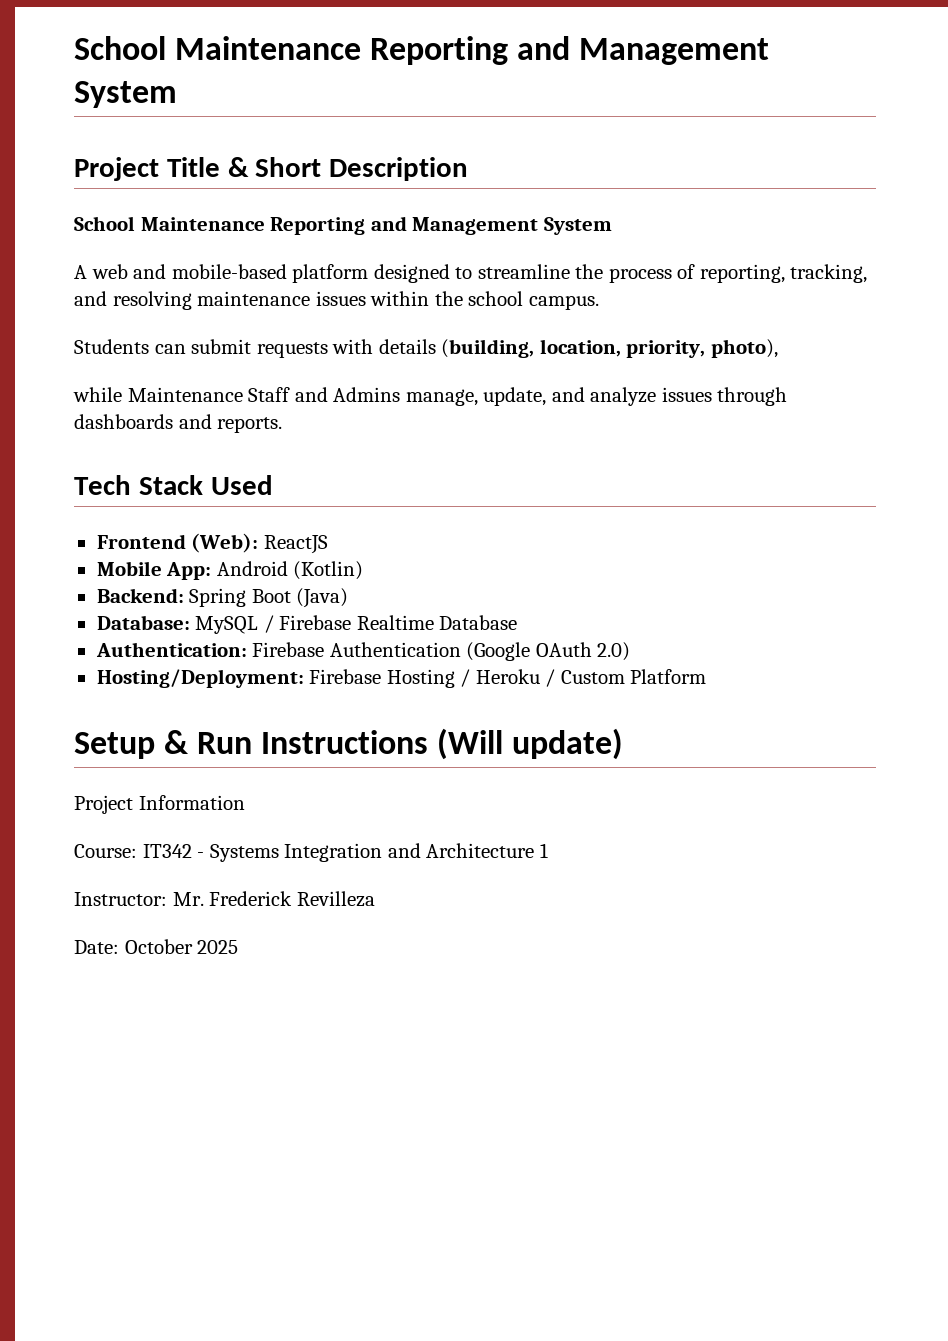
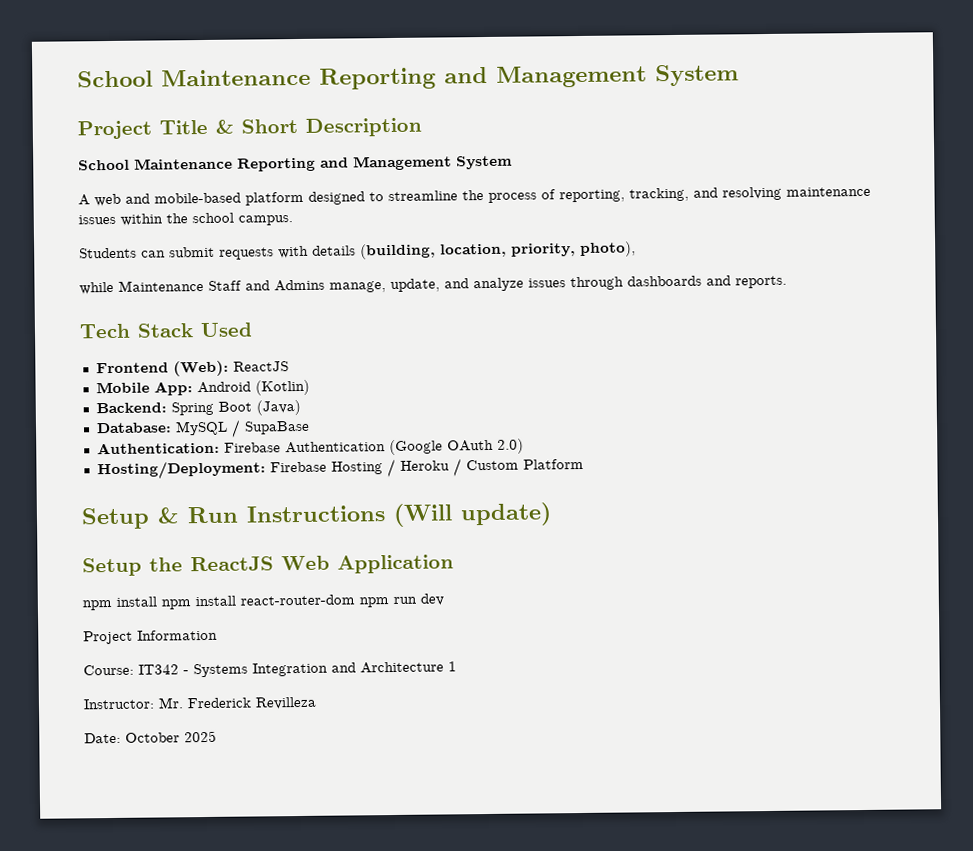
- Database: MySQL / Firebase Realtime Database
+ Database: MySQL / SupaBase
+ Setup the ReactJS Web Application
+ npm install npm install react-router-dom npm run dev

